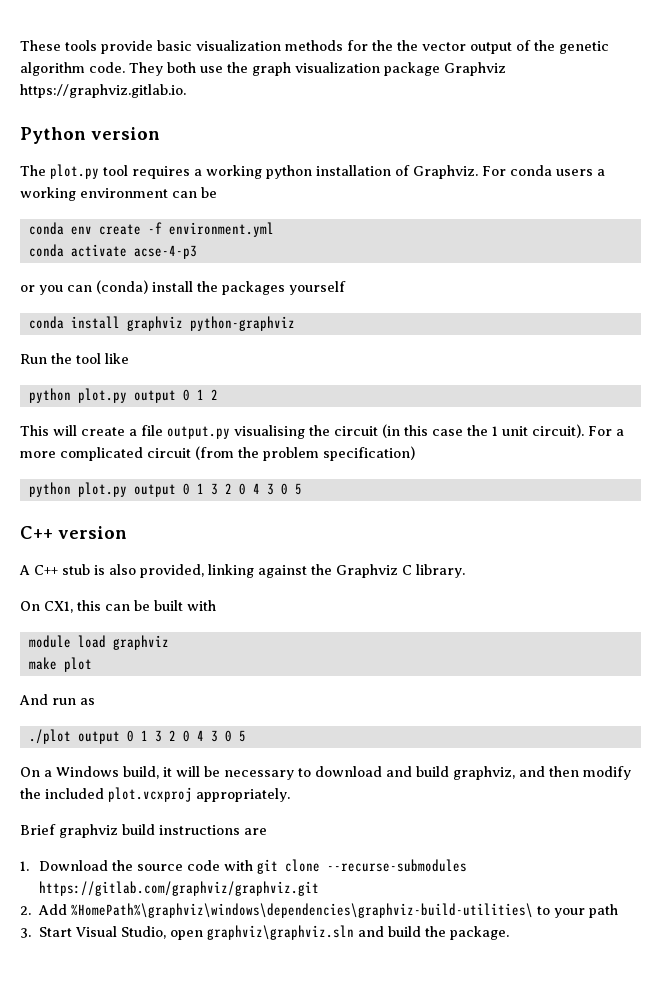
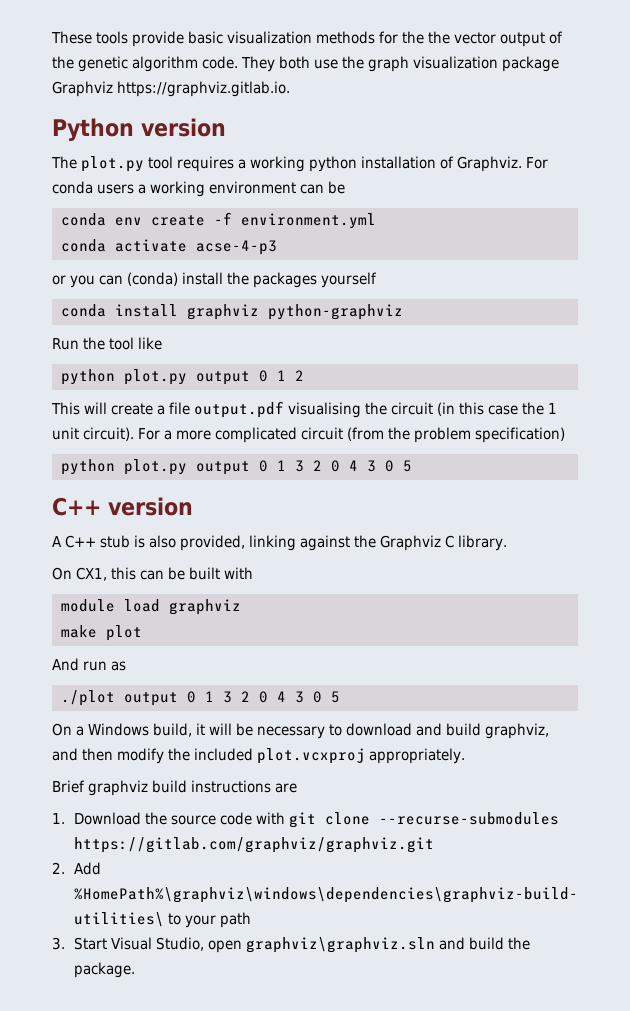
- This will create a file output.py visualising the circuit (in this case the 1 unit circuit).
+ This will create a file output.pdf visualising the circuit (in this case the 1 unit circuit).

